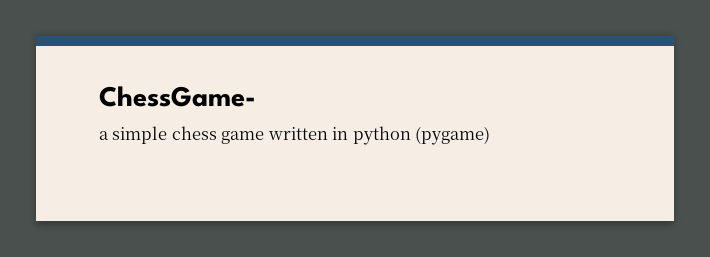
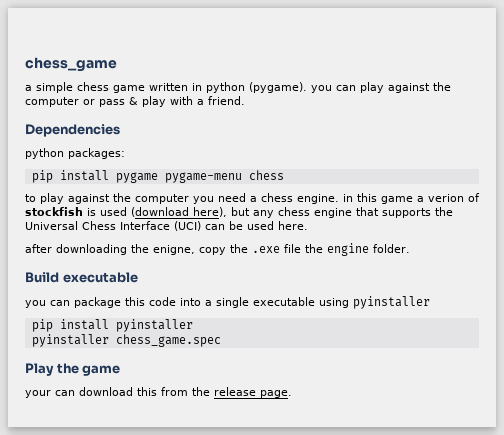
- ChessGame-
+ chess_game
- a simple chess game written in python (pygame)
+ a simple chess game written in python (pygame). you can play against the computer or pass & play with a friend.
+ Dependencies
+ python packages:
+ pip install pygame pygame-menu chess
+ to play against the computer you need a chess engine. in this game a verion of stockfish is used (download here), but any chess engine that supports the Universal Chess Interface (UCI) can be used here.
+ after downloading the enigne, copy the .exe file the engine folder.
+ Build executable
+ you can package this code into a single executable using pyinstaller
+ pip install pyinstaller
+ pyinstaller chess_game.spec
+ Play the game
+ your can download this from the release page.

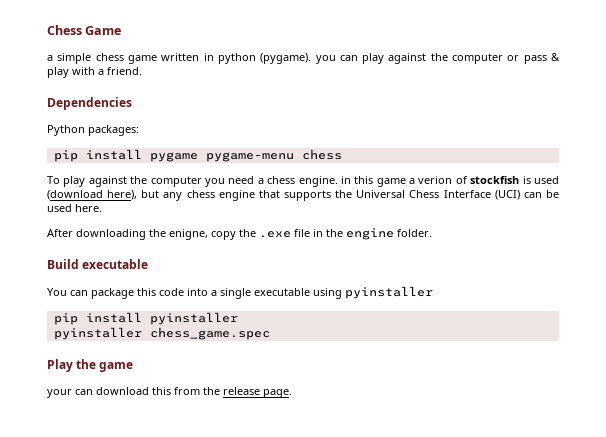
- chess_game
+ Chess Game
- python packages:
+ Python packages:
- to play against the computer you need a chess engine. in this game a verion of stockfish is used (download here), but any chess engine that supports the Universal Chess Interface (UCI) can be used here.
+ To play against the computer you need a chess engine. in this game a verion of stockfish is used (download here), but any chess engine that supports the Universal Chess Interface (UCI) can be used here.
- after downloading the enigne, copy the .exe file the engine folder.
+ After downloading the enigne, copy the .exe file in the engine folder.
- you can package this code into a single executable using pyinstaller
+ You can package this code into a single executable using pyinstaller

